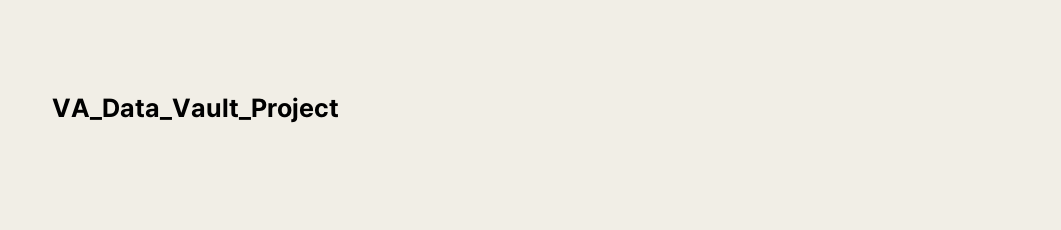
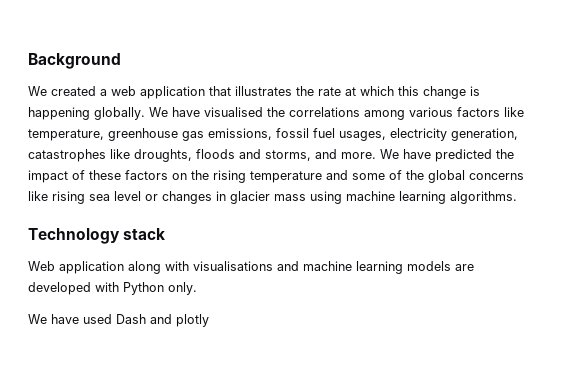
- VA_Data_Vault_Project
+ Background
+ We created a web application that illustrates the rate at which this change is happening globally. We have visualised the correlations among various factors like temperature, greenhouse gas emissions, fossil fuel usages, electricity generation, catastrophes like droughts, floods and storms, and more. We have predicted the impact of these factors on the rising temperature and some of the global concerns like rising sea level or changes in glacier mass using machine learning algorithms.
+ Technology stack
+ Web application along with visualisations and machine learning models are developed with Python only.
+ We have used Dash and plotly

